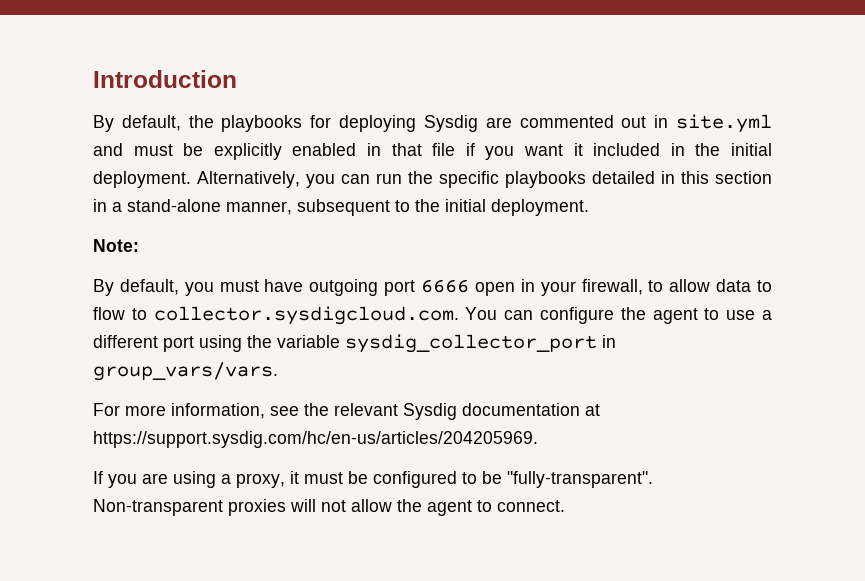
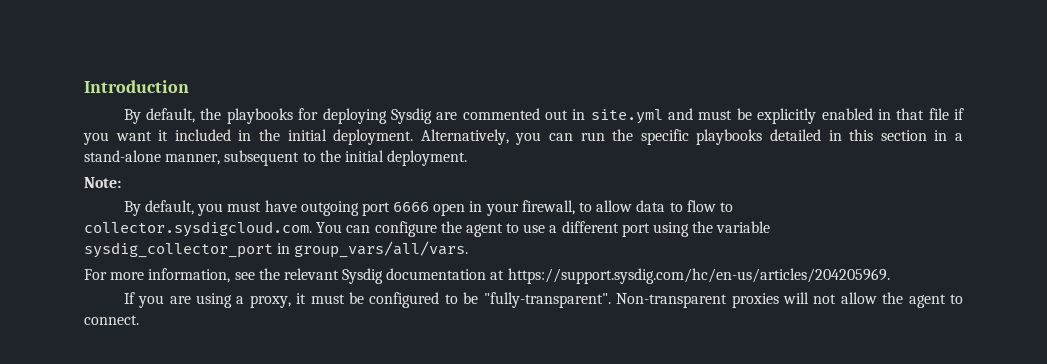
- By default, you must have outgoing port 6666 open in your firewall, to allow data to flow to collector.sysdigcloud.com. You can configure the agent to use a different port using the variable sysdig_collector_port in group_vars/vars.
+ By default, you must have outgoing port 6666 open in your firewall, to allow data to flow to collector.sysdigcloud.com. You can configure the agent to use a different port using the variable sysdig_collector_port in group_vars/all/vars.

